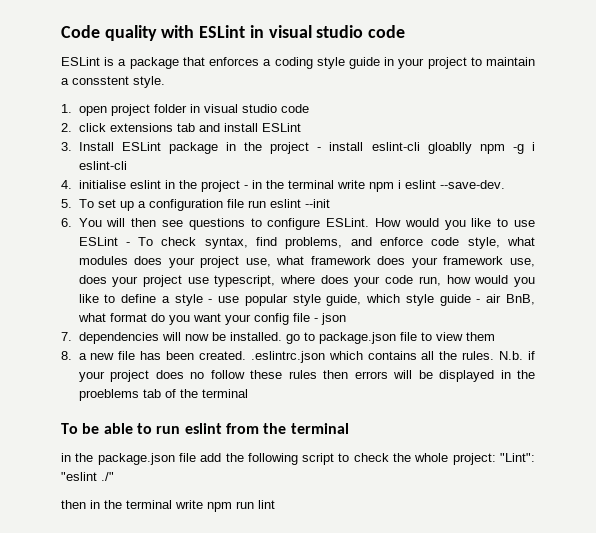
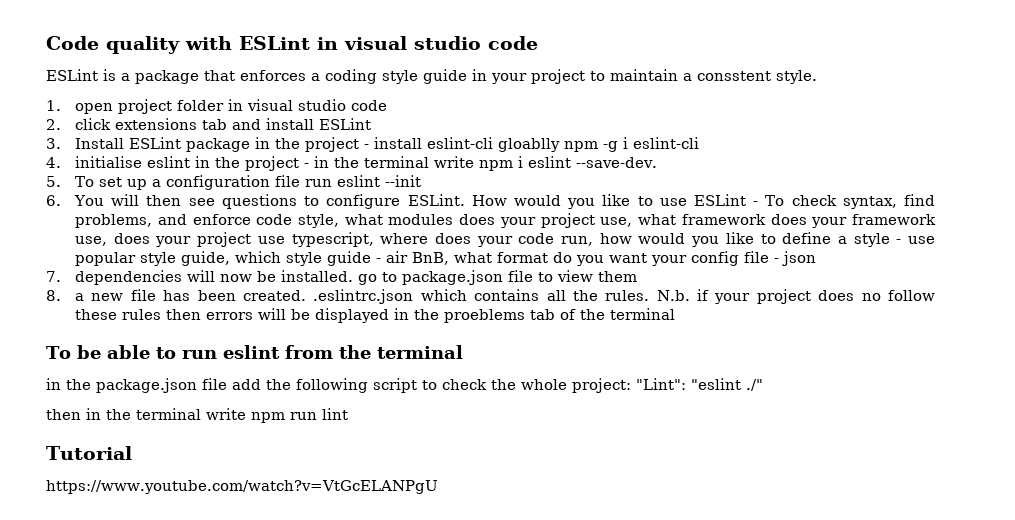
+ Tutorial
+ https://www.youtube.com/watch?v=VtGcELANPgU

